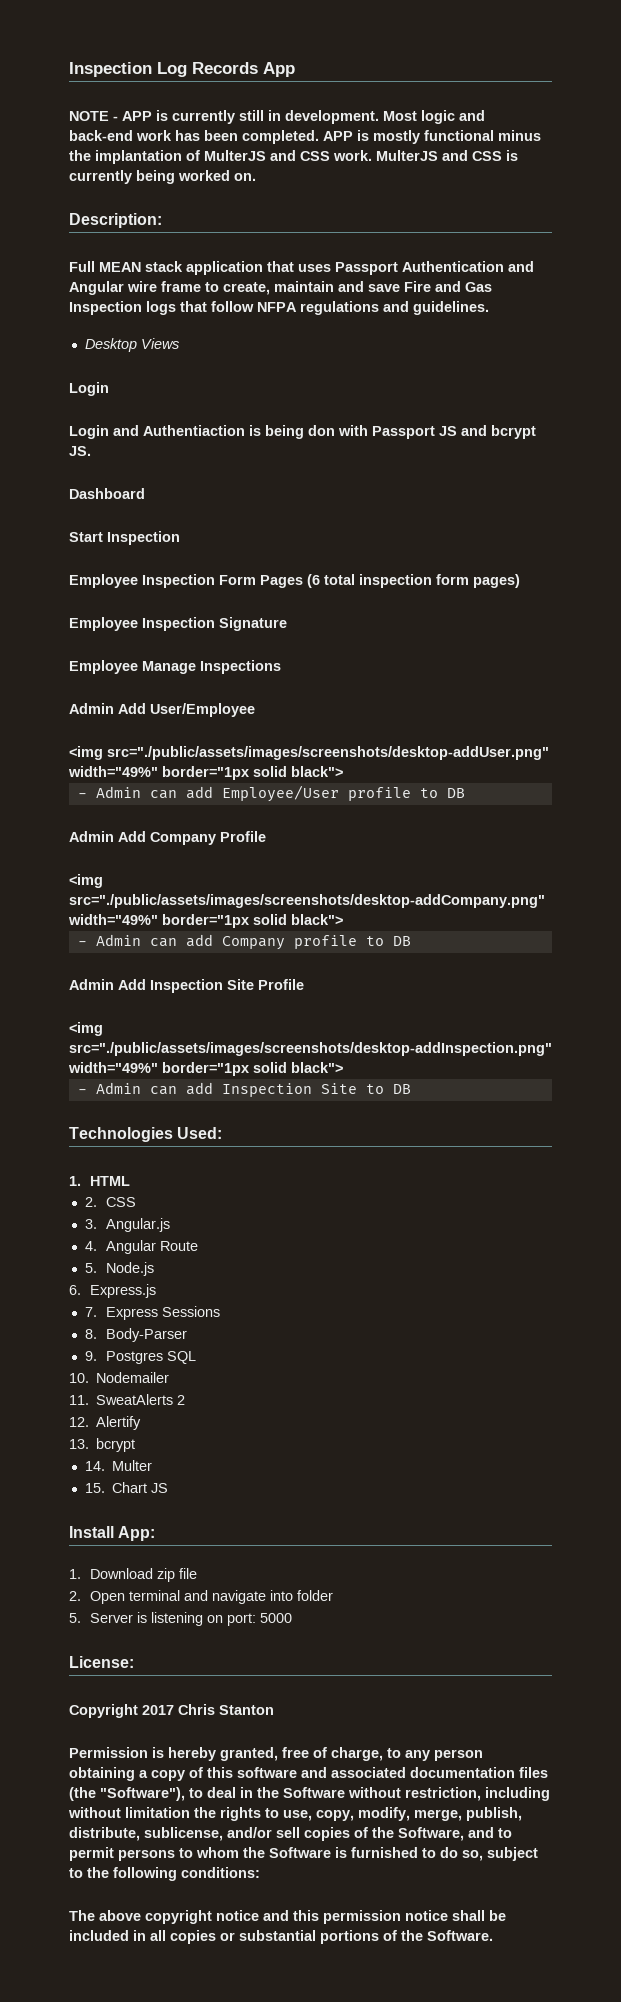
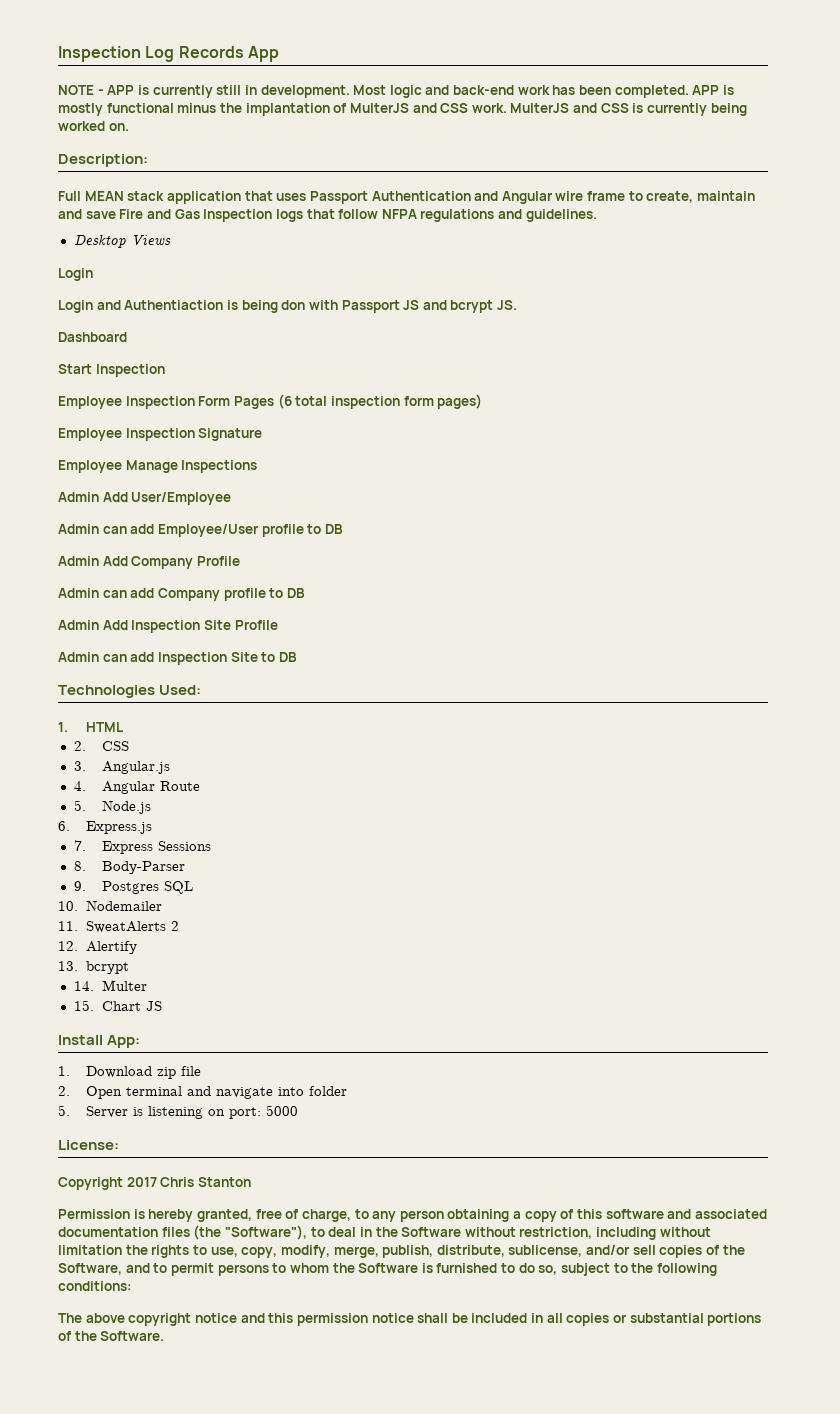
- <img src="./public/assets/images/screenshots/desktop-addUser.png" width="49%" border="1px solid black">
- - Admin can add Employee/User profile to DB
+ Admin can add Employee/User profile to DB
- <img src="./public/assets/images/screenshots/desktop-addCompany.png" width="49%" border="1px solid black">
- - Admin can add Company profile to DB
+ Admin can add Company profile to DB
- <img src="./public/assets/images/screenshots/desktop-addInspection.png" width="49%" border="1px solid black">
- - Admin can add Inspection Site to DB
+ Admin can add Inspection Site to DB

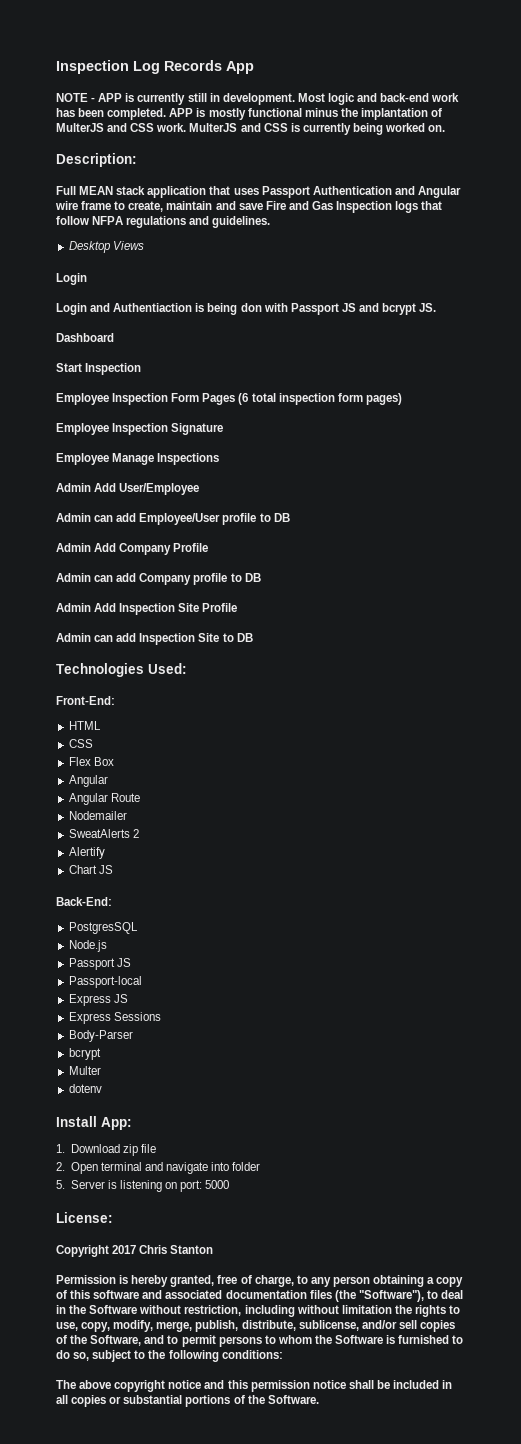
- 1. HTML
- 2. CSS
+ Front-End:
+ HTML
+ CSS
- 3. Angular.js
- 4. Angular Route
+ Flex Box
+ Angular
+ Angular Route
- 5. Node.js
- 6. Express.js
- 7. Express Sessions
+ Nodemailer
+ SweatAlerts 2
+ Alertify
+ Chart JS
+ Back-End:
+ PostgresSQL
+ Node.js
+ Passport JS
+ Passport-local
+ Express JS
+ Express Sessions
- 8. Body-Parser
- 9. Postgres SQL
- 10. Nodemailer
- 11. SweatAlerts 2
- 12. Alertify
- 13. bcrypt
+ Body-Parser
+ bcrypt
- 14. Multer
+ Multer
- 15. Chart JS
+ dotenv

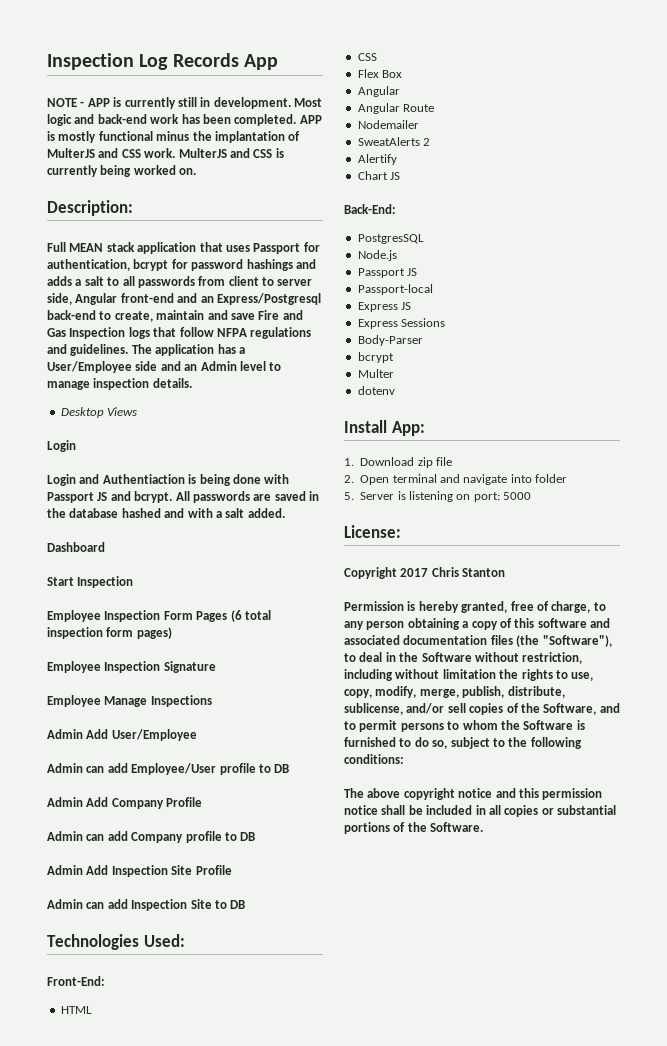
- Full MEAN stack application that uses Passport Authentication and Angular wire frame to create, maintain and save Fire and Gas Inspection logs that follow NFPA regulations and guidelines.
+ Full MEAN stack application that uses Passport for authentication, bcrypt for password hashings and adds a salt to all passwords from client to server side, Angular front-end and an Express/Postgresql back-end to create, maintain and save Fire and Gas Inspection logs that follow NFPA regulations and guidelines. The application has a User/Employee side and an Admin level to manage inspection details.
- Login and Authentiaction is being don with Passport JS and bcrypt JS.
+ Login and Authentiaction is being done with Passport JS and bcrypt. All passwords are saved in the database hashed and with a salt added.

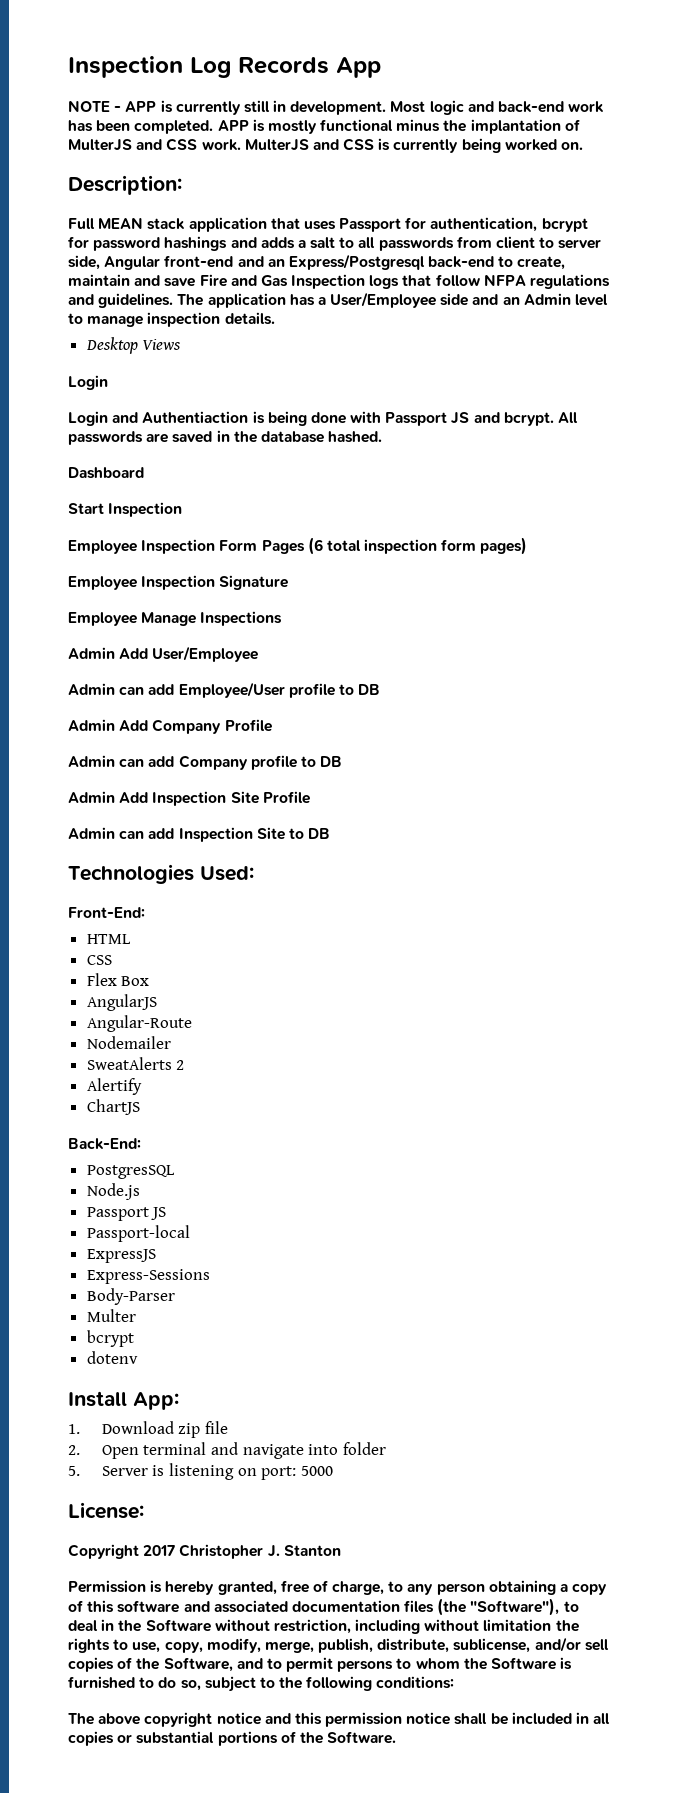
- All passwords are saved in the database hashed and with a salt added.
+ All passwords are saved in the database hashed.
  Flex Box
- Angular
- Angular Route
+ AngularJS
+ Angular-Route
- Chart JS
+ ChartJS
- Express JS
- Express Sessions
+ ExpressJS
+ Express-Sessions
  Body-Parser
+ Multer
  bcrypt
- Multer
- Copyright 2017 Chris Stanton
+ Copyright 2017 Christopher J. Stanton

